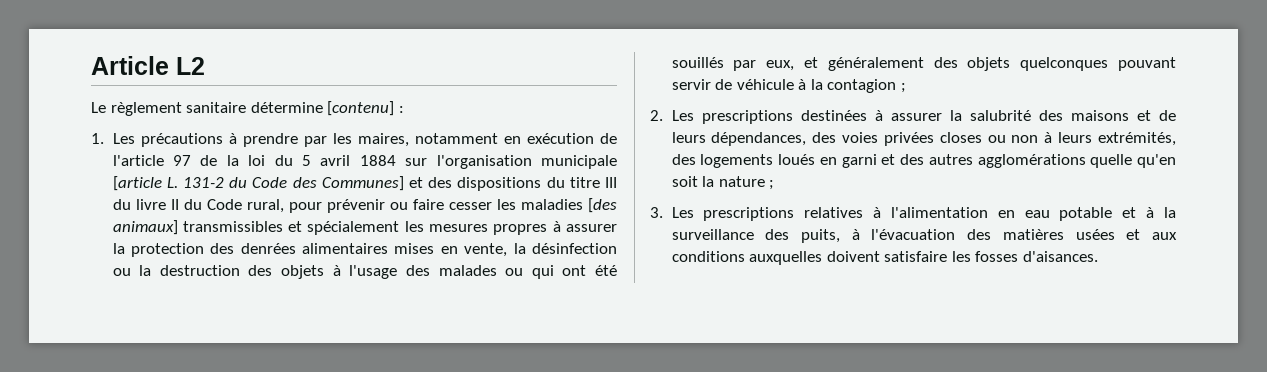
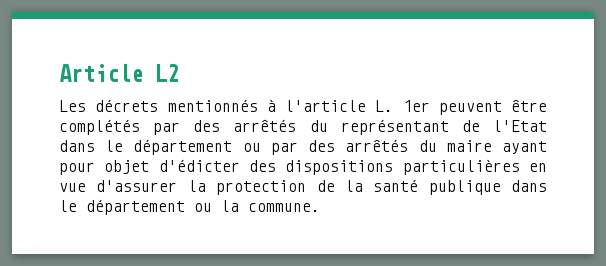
- Le règlement sanitaire détermine [contenu] :
- 1. Les précautions à prendre par les maires, notamment en exécution de l'article 97 de la loi du 5 avril 1884 sur l'organisation municipale [article L. 131-2 du Code des Communes] et des dispositions du titre III du livre II du Code rural, pour prévenir ou faire cesser les maladies [des animaux] transmissibles et spécialement les mesures propres à assurer la protection des denrées alimentaires mises en vente, la désinfection ou la destruction des objets à l'usage des malades ou qui ont été souillés par eux, et généralement des objets quelconques pouvant servir de véhicule à la contagion ;
- 2. Les prescriptions destinées à assurer la salubrité des maisons et de leurs dépendances, des voies privées closes ou non à leurs extrémités, des logements loués en garni et des autres agglomérations quelle qu'en soit la nature ;
- 3. Les prescriptions relatives à l'alimentation en eau potable et à la surveillance des puits, à l'évacuation des matières usées et aux conditions auxquelles doivent satisfaire les fosses d'aisances.
+ Les décrets mentionnés à l'article L. 1er peuvent être complétés par des arrêtés du représentant de l'Etat dans le département ou par des arrêtés du maire ayant pour objet d'édicter des dispositions particulières en vue d'assurer la protection de la santé publique dans le département ou la commune.

